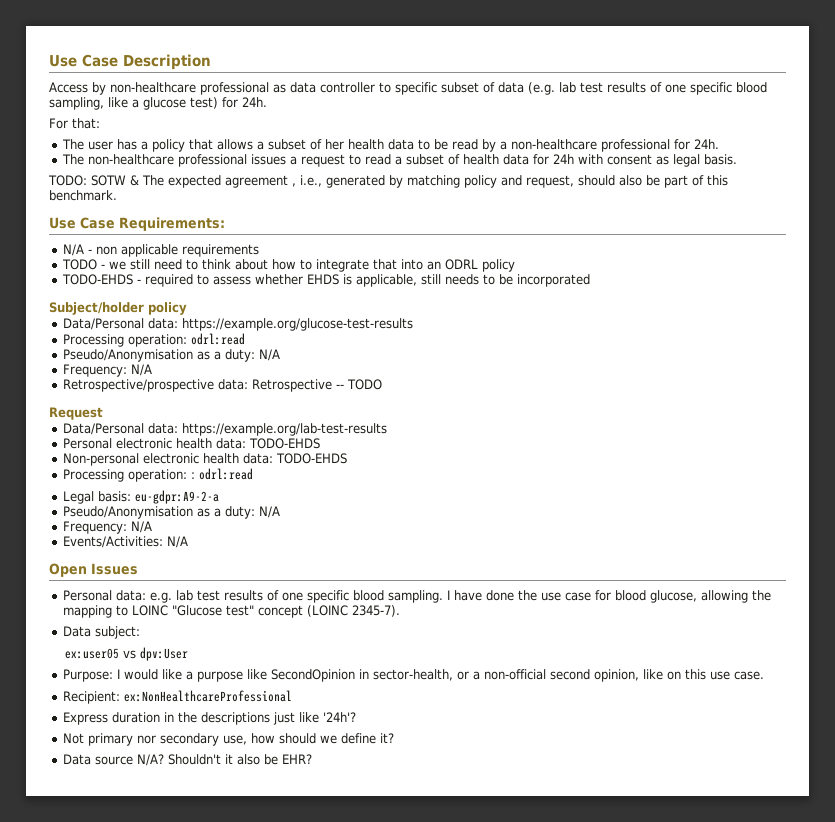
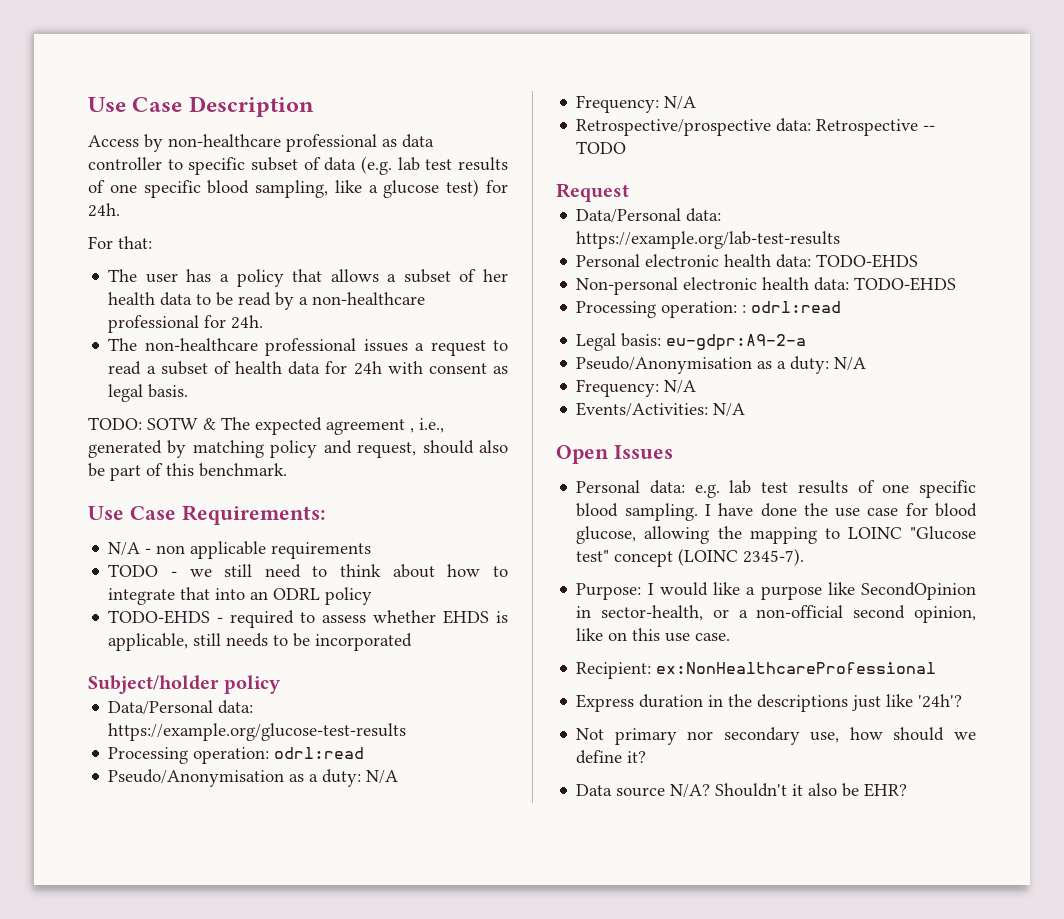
- Data subject:
- ex:user05 vs dpv:User

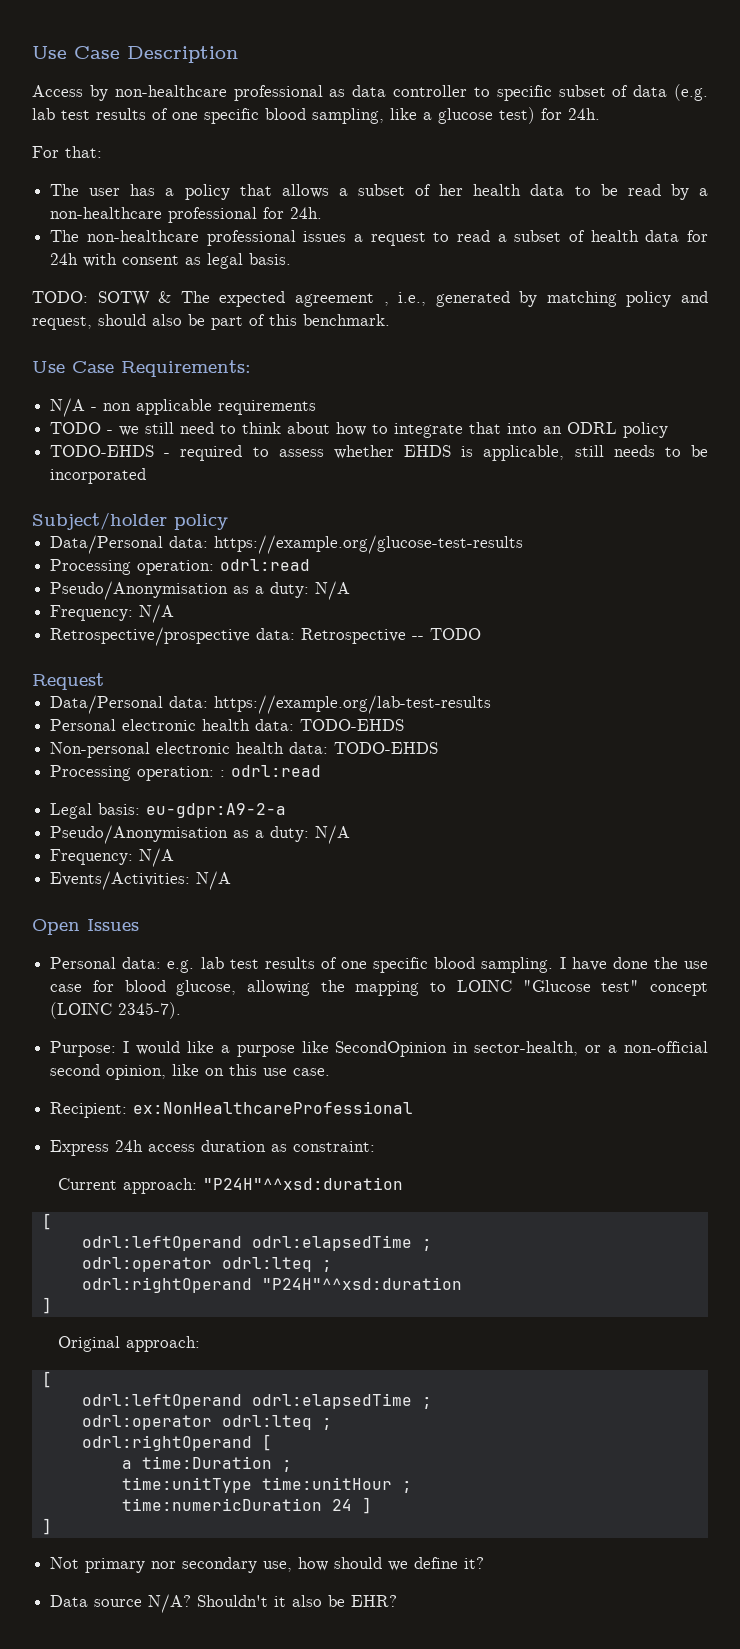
- Express duration in the descriptions just like '24h'?
+ Express 24h access duration as constraint:
+ Current approach: "P24H"^^xsd:duration
+ [
+ odrl:leftOperand odrl:elapsedTime ;
+ odrl:operator odrl:lteq ;
+ odrl:rightOperand "P24H"^^xsd:duration
+ ]
+ Original approach:
+ [
+ odrl:leftOperand odrl:elapsedTime ;
+ odrl:operator odrl:lteq ;
+ odrl:rightOperand [
+ a time:Duration ;
+ time:unitType time:unitHour ;
+ time:numericDuration 24 ]
+ ]

